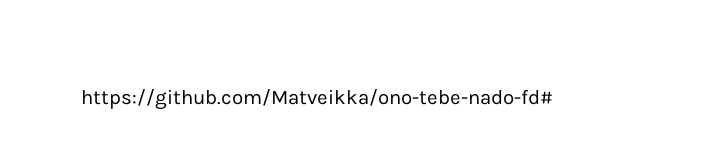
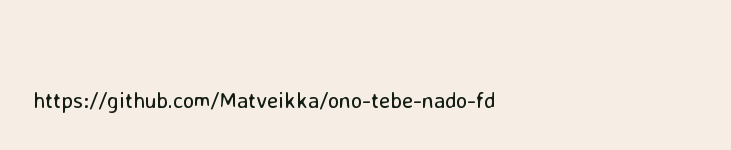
- https://github.com/Matveikka/ono-tebe-nado-fd#
+ https://github.com/Matveikka/ono-tebe-nado-fd

